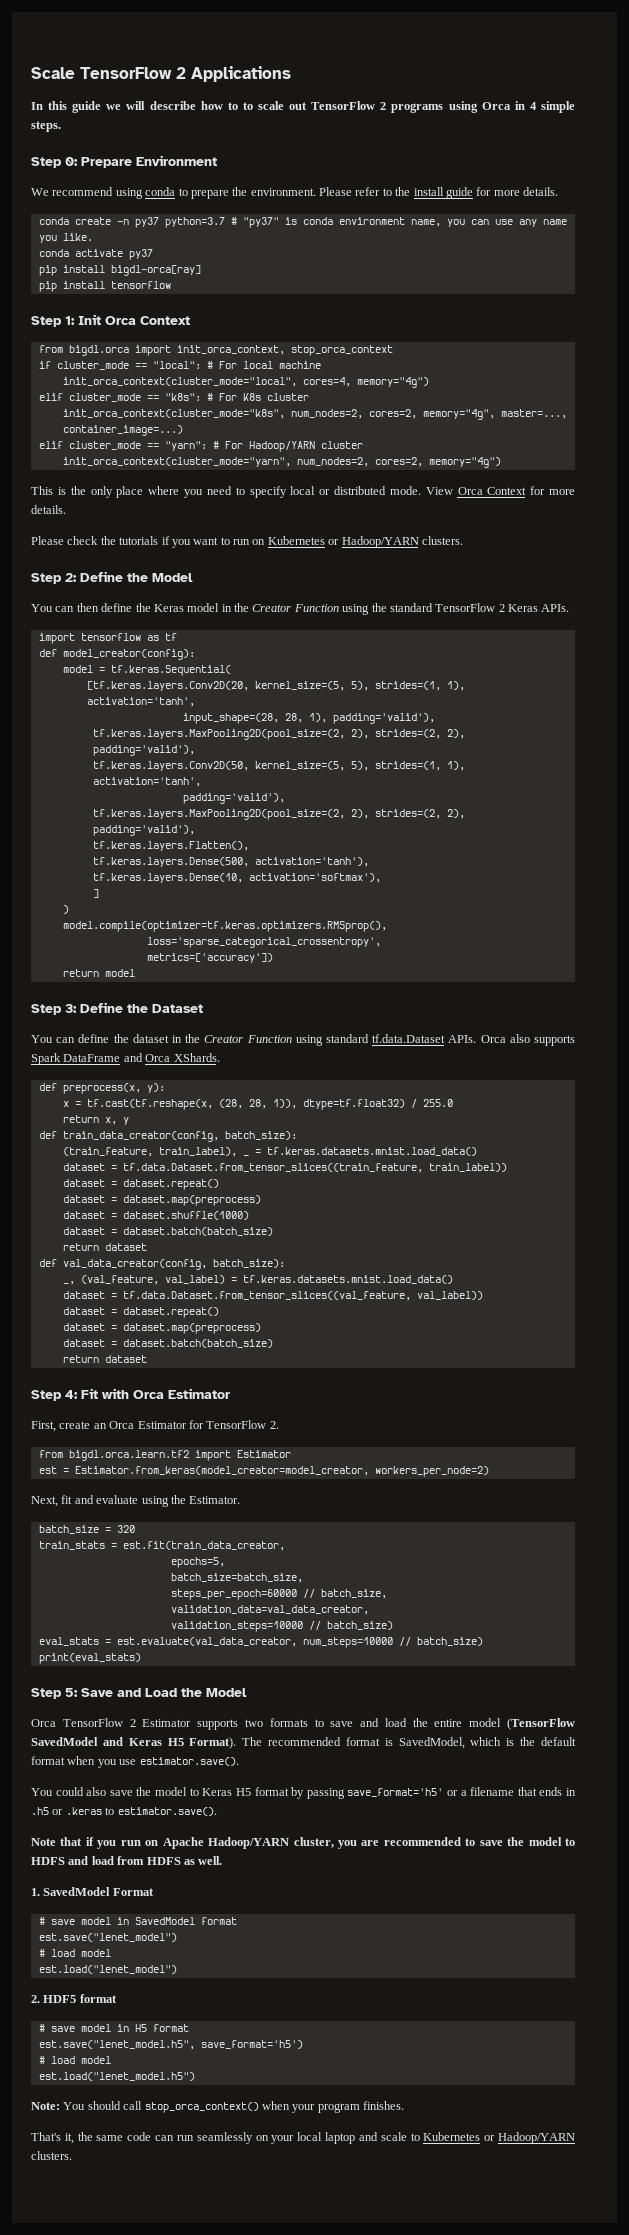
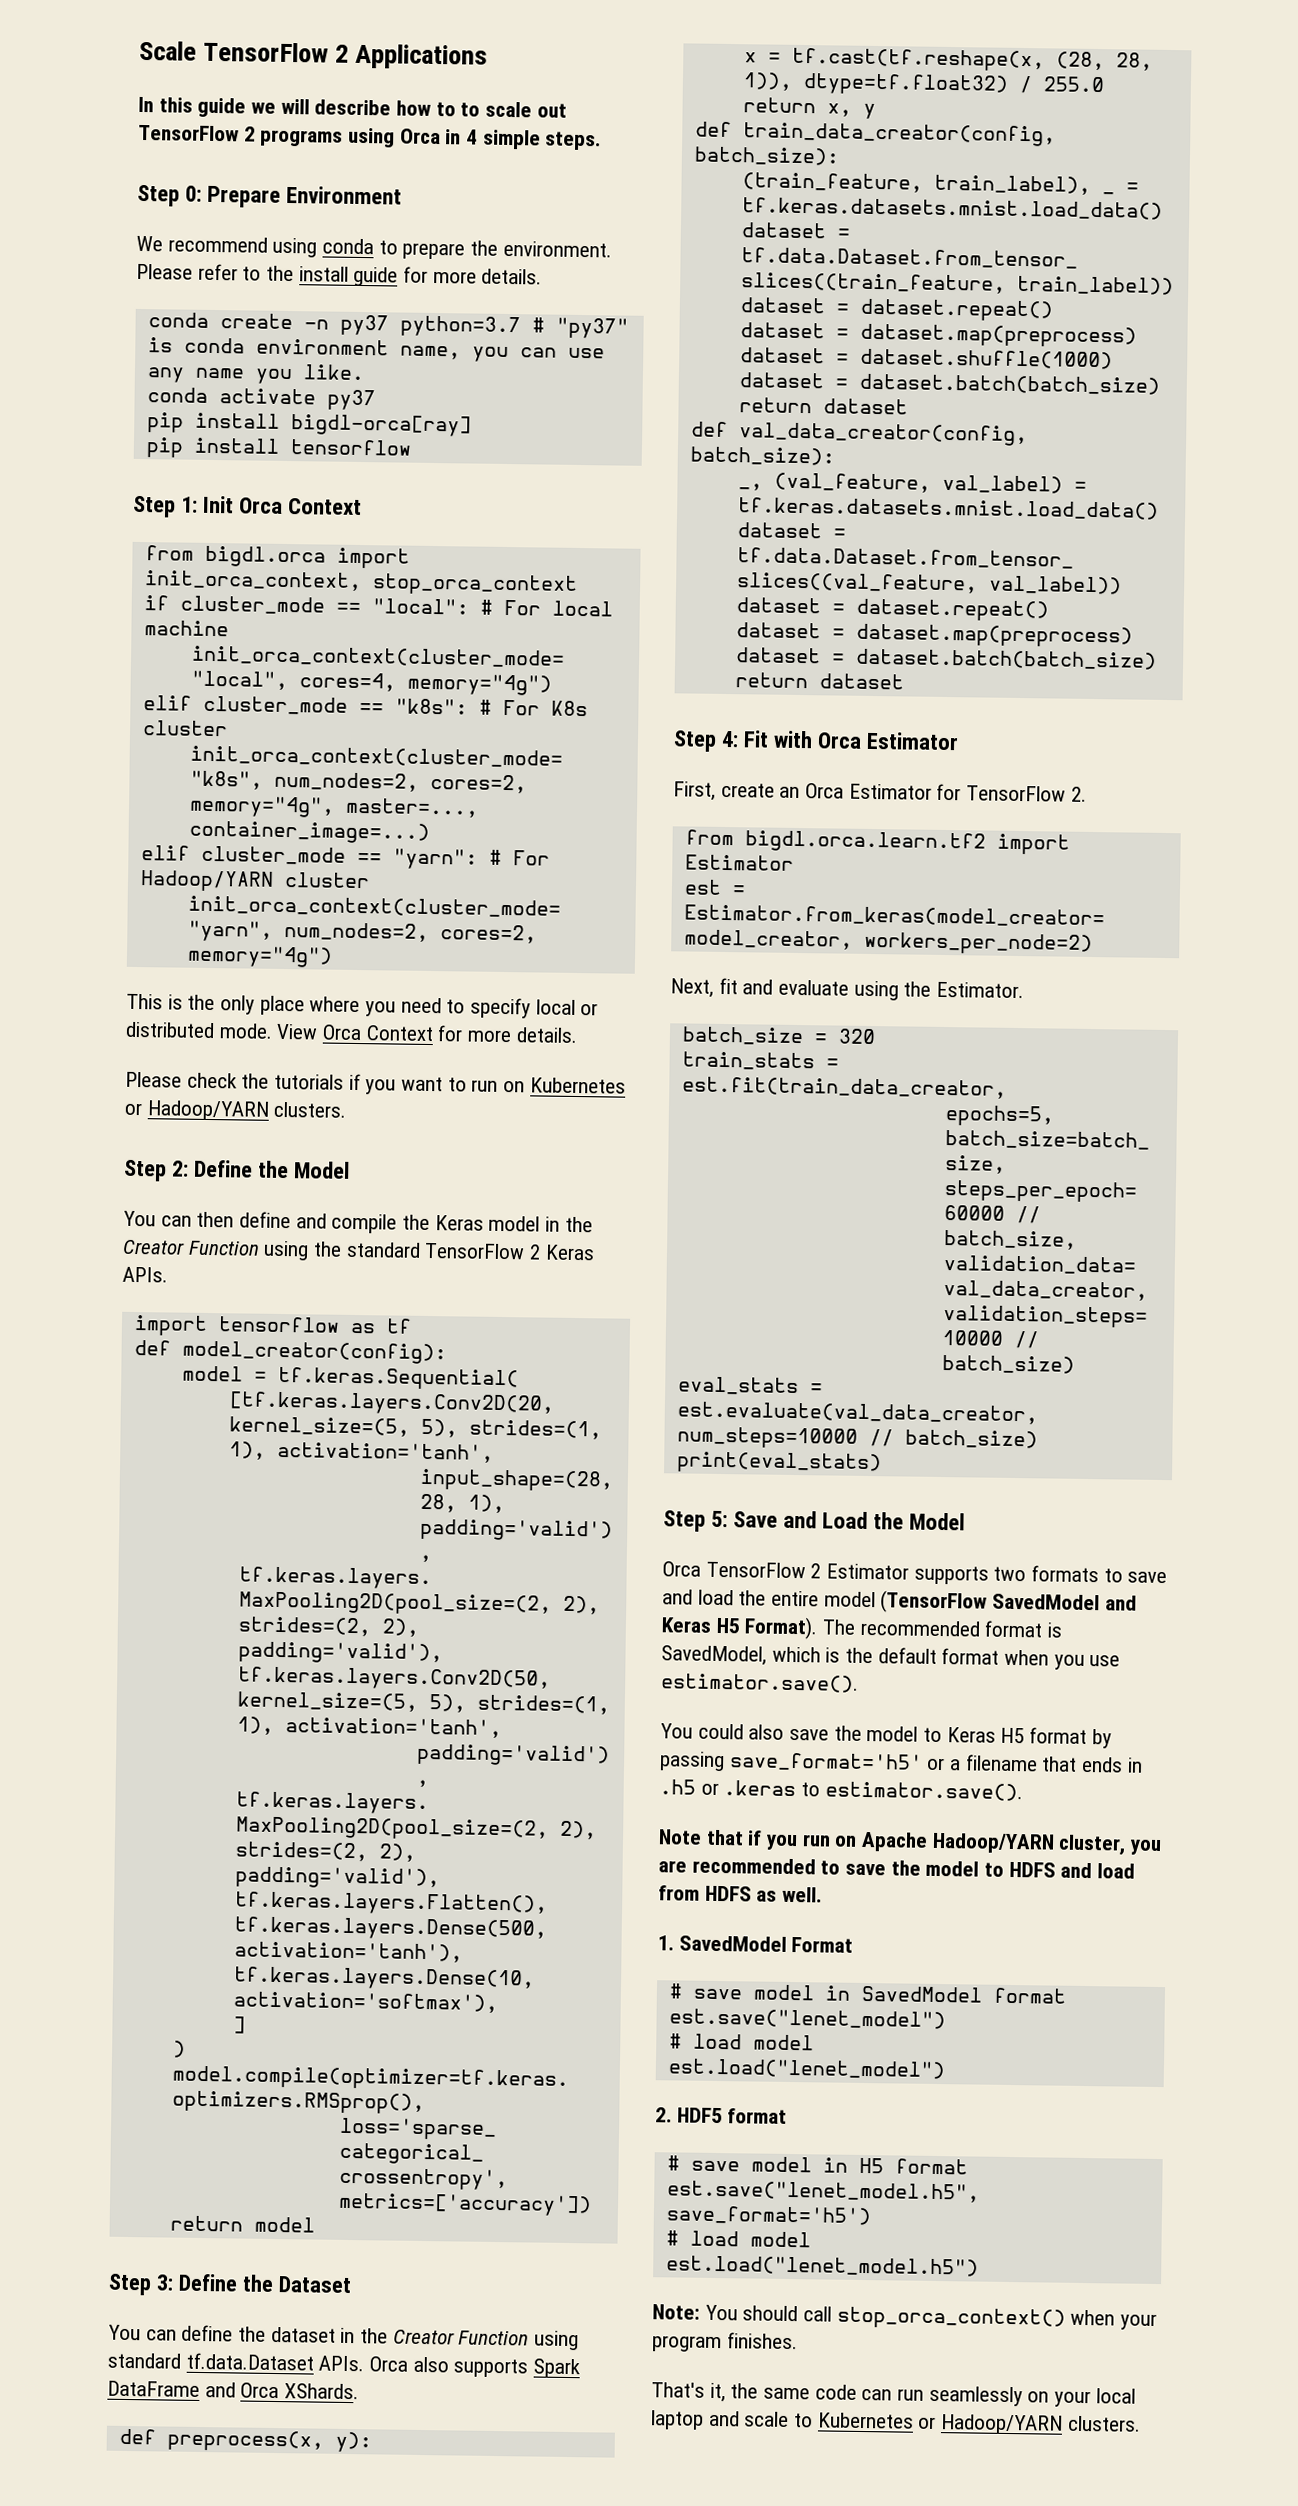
- You can then define the Keras model in the Creator Function using the standard TensorFlow 2 Keras APIs.
+ You can then define and compile the Keras model in the Creator Function using the standard TensorFlow 2 Keras APIs.

